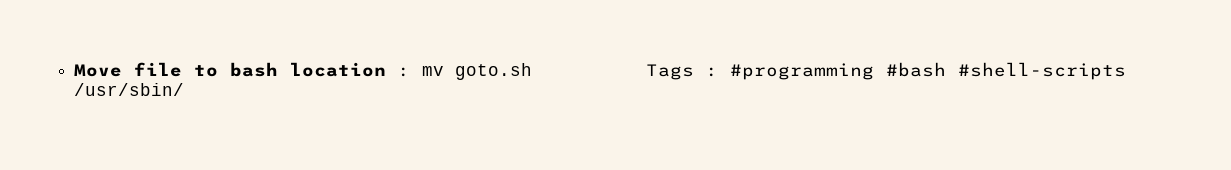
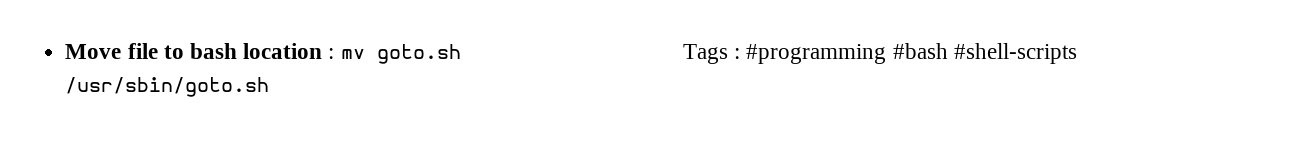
- Move file to bash location : mv goto.sh /usr/sbin/
+ Move file to bash location : mv goto.sh /usr/sbin/goto.sh

